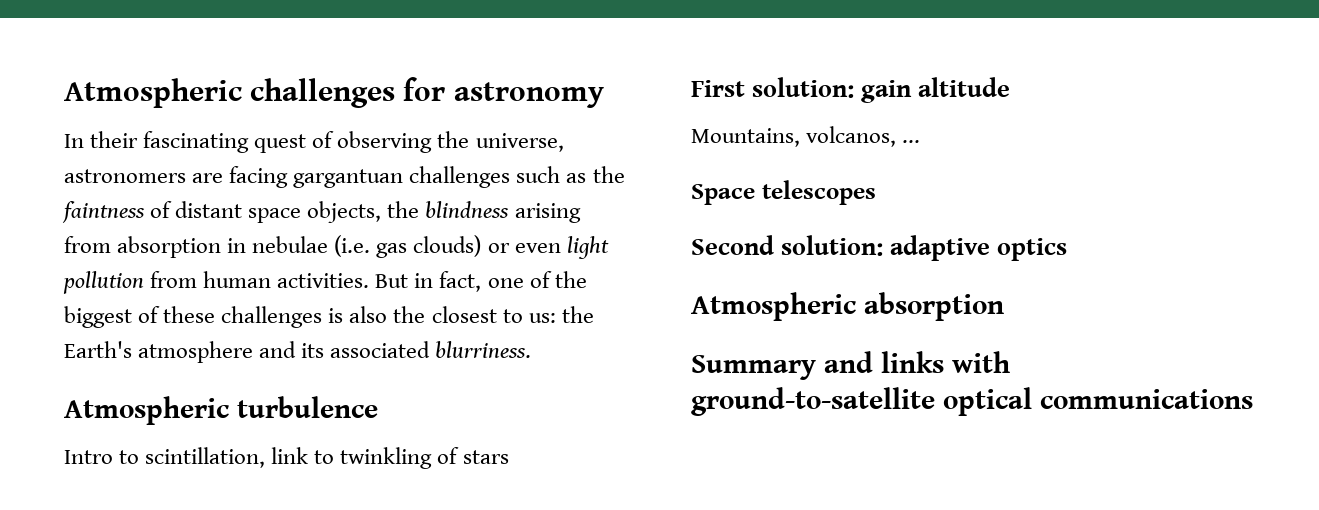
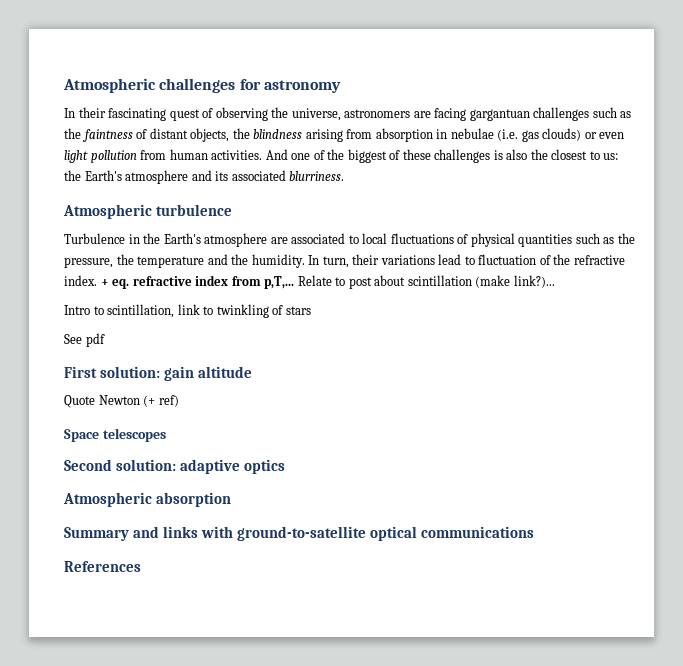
- In their fascinating quest of observing the universe, astronomers are facing gargantuan challenges such as the faintness of distant space objects, the blindness arising from absorption in nebulae (i.e. gas clouds) or even light pollution from human activities.
+ In their fascinating quest of observing the universe, astronomers are facing gargantuan challenges such as the faintness of distant objects, the blindness arising from absorption in nebulae (i.e. gas clouds) or even light pollution from human activities.
- But in fact, one of the biggest of these challenges is also the closest to us: the Earth's atmosphere and its associated blurriness.
+ And one of the biggest of these challenges is also the closest to us: the Earth's atmosphere and its associated blurriness.
+ Turbulence in the Earth's atmosphere are associated to local fluctuations of physical quantities such as the pressure, the temperature and the humidity. In turn, their variations lead to fluctuation of the refractive index. + eq. refractive index from p,T,... Relate to post about scintillation (make link?)...
+ See pdf
- Mountains, volcanos, ...
+ Quote Newton (+ ref)
+ References

